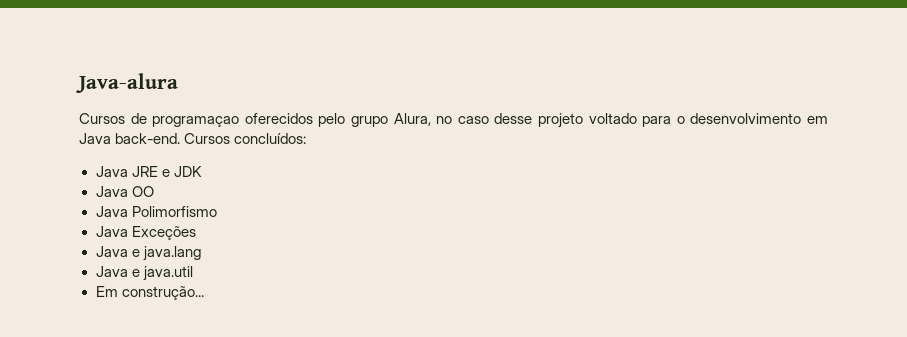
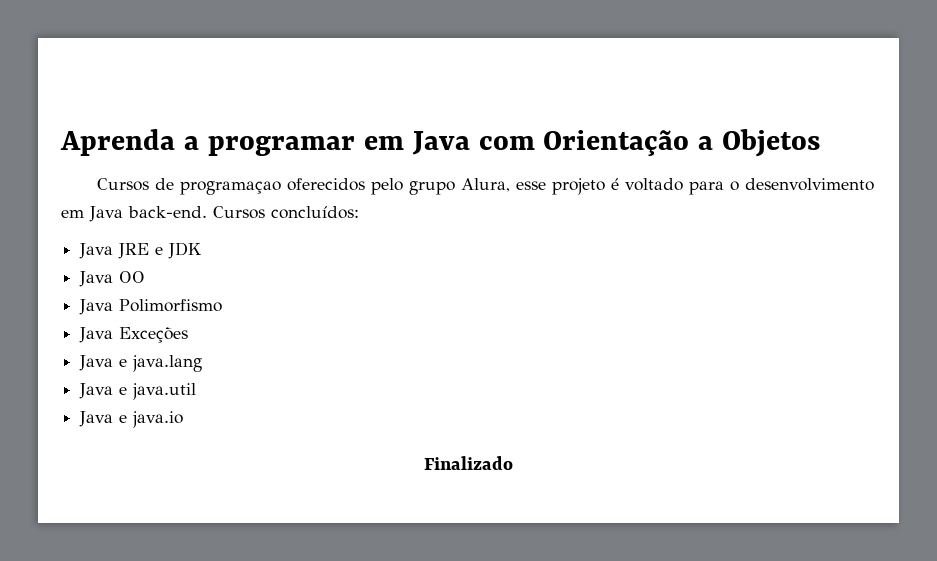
- Java-alura
+ Aprenda a programar em Java com Orientação a Objetos
- Cursos de programaçao oferecidos pelo grupo Alura, no caso desse projeto voltado para o desenvolvimento em Java back-end.
+ Cursos de programaçao oferecidos pelo grupo Alura, esse projeto é voltado para o desenvolvimento em Java back-end.
- Em construção...
+ Java e java.io
+ Finalizado

